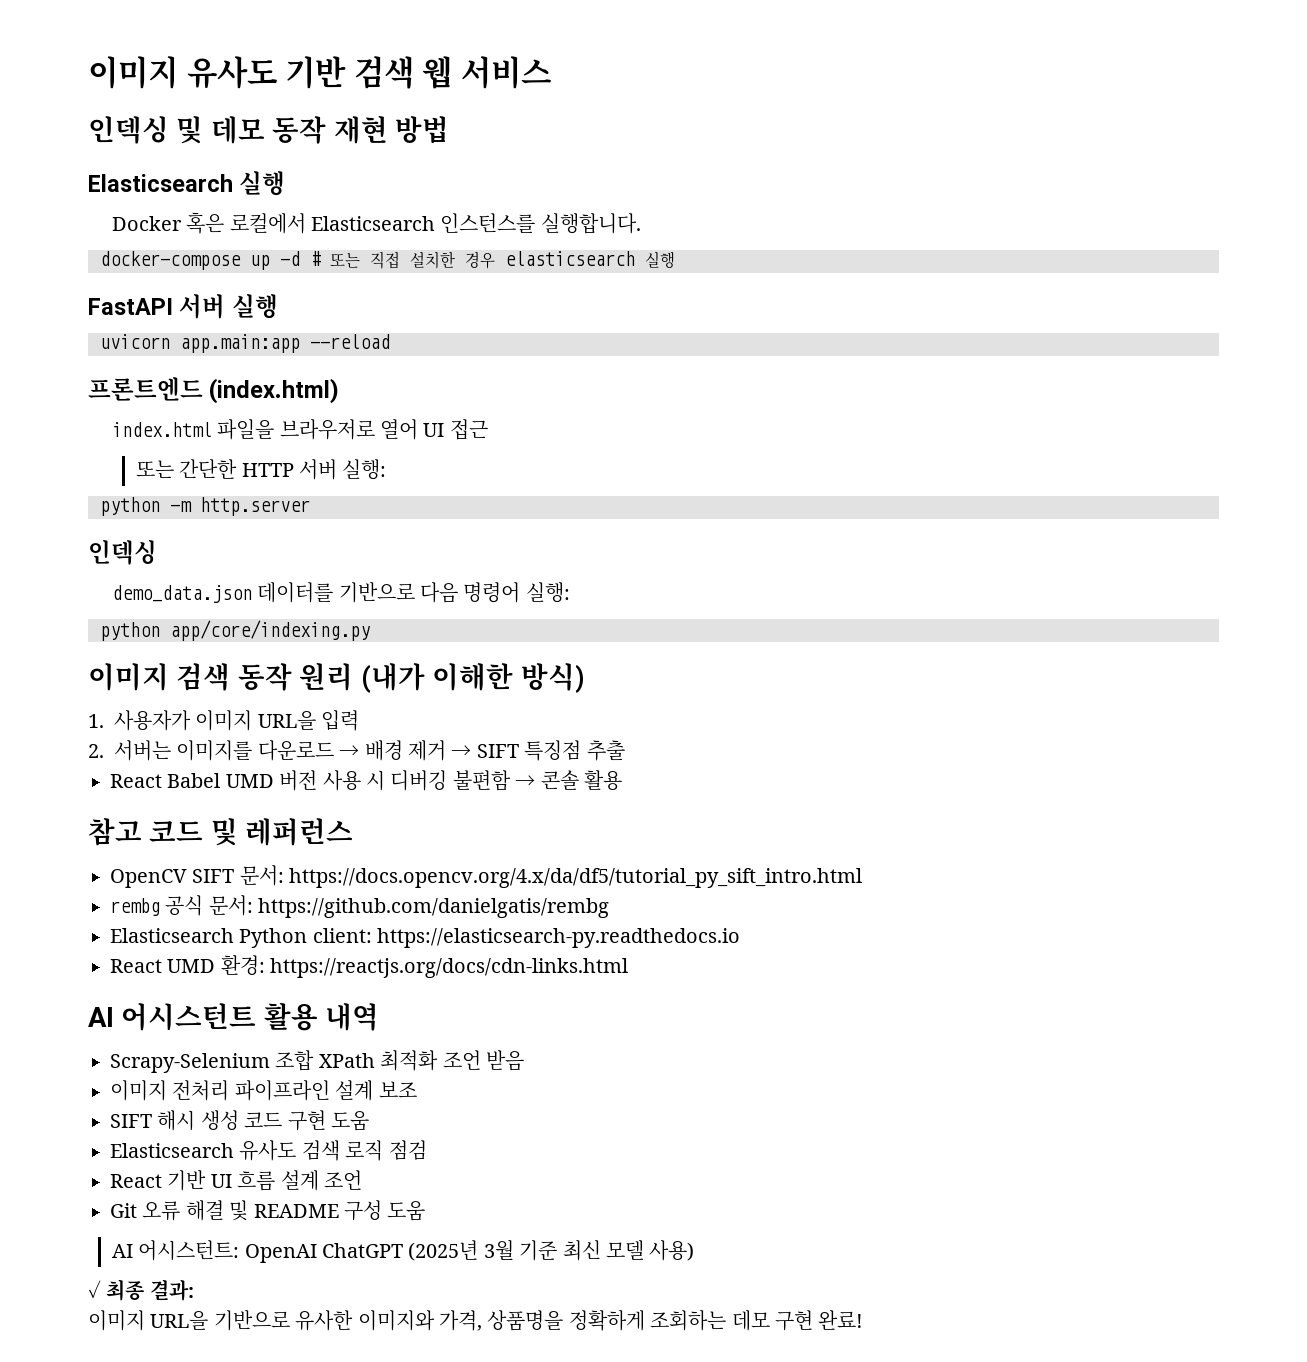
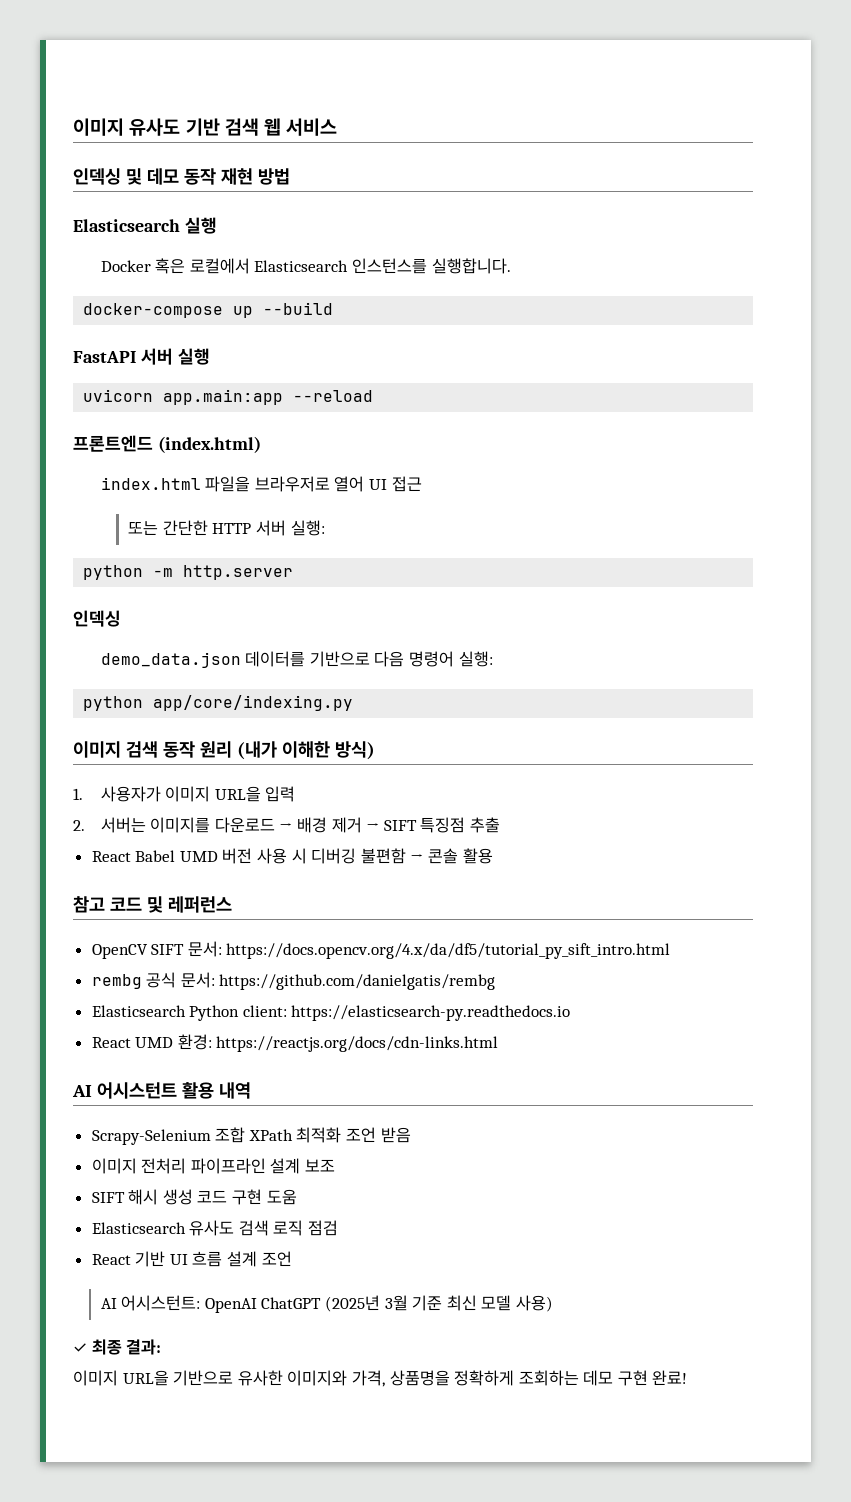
- docker-compose up -d # 또는 직접 설치한 경우 elasticsearch 실행
+ docker-compose up --build
- Git 오류 해결 및 README 구성 도움

